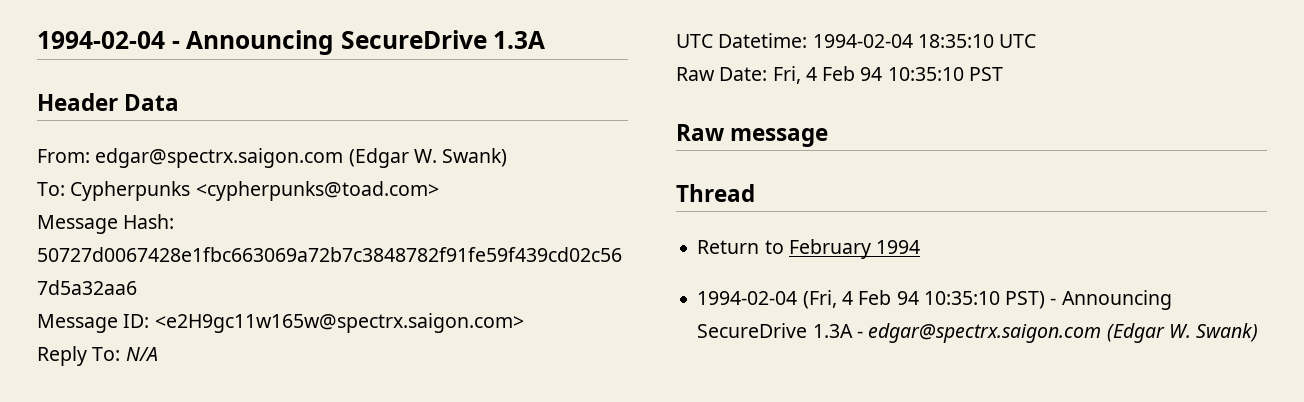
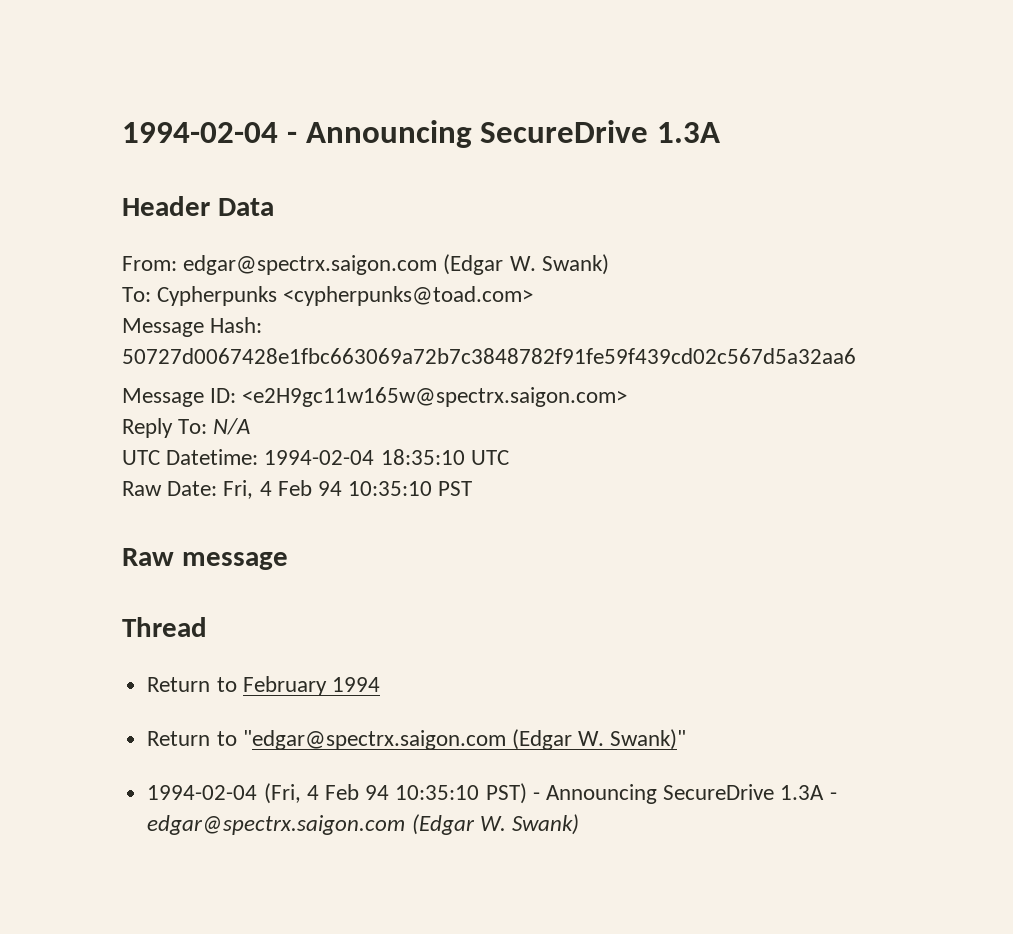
+ Return to "edgar@spectrx.saigon.com (Edgar W. Swank)"

